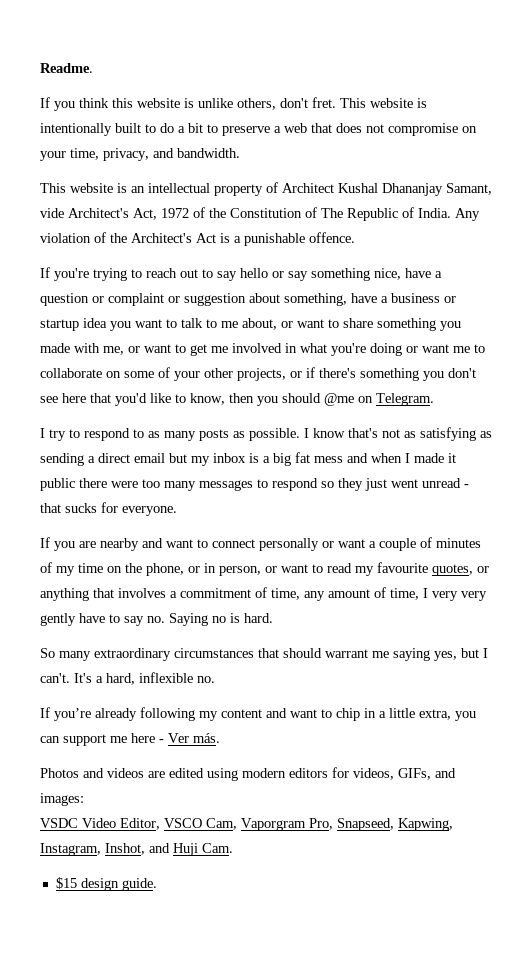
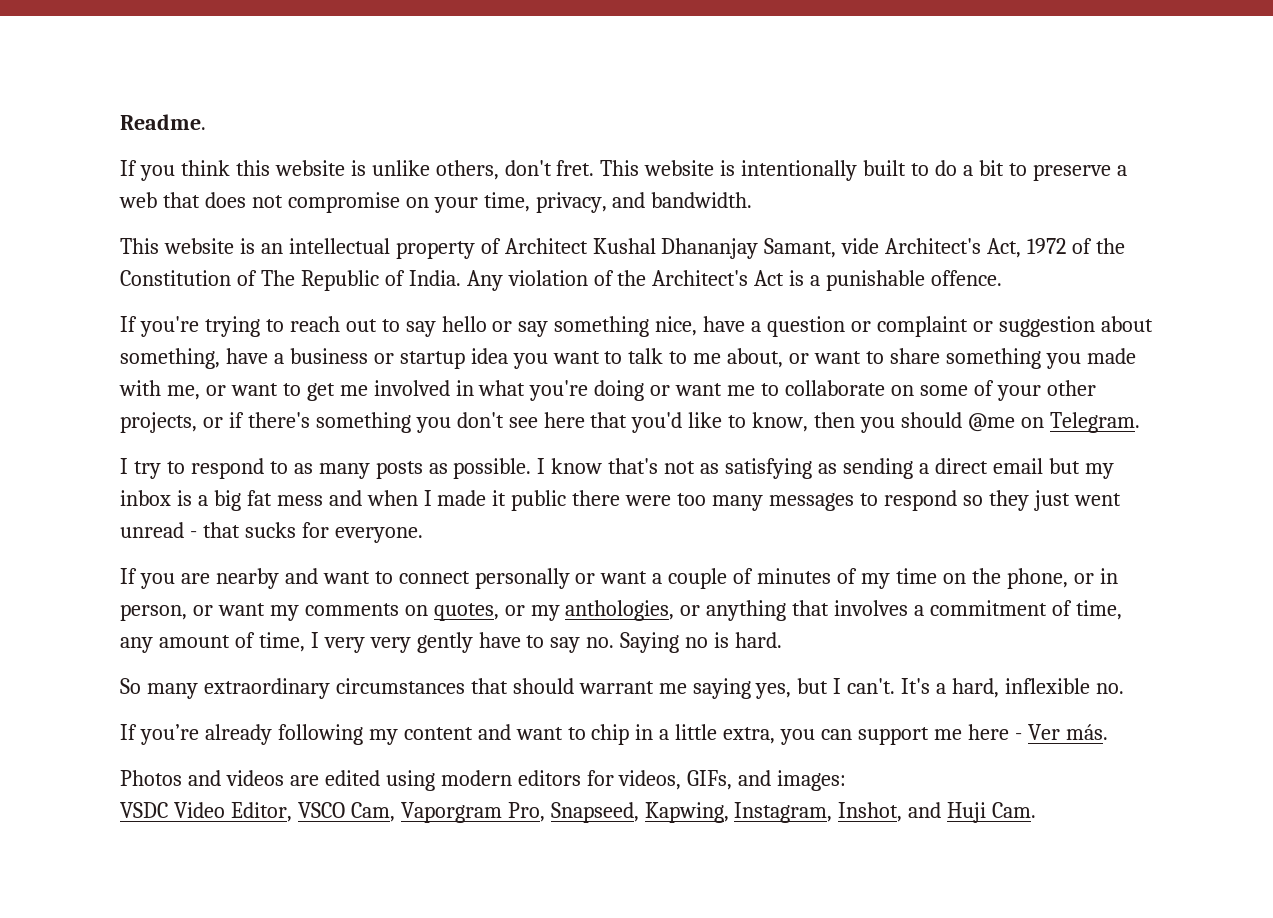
- If you are nearby and want to connect personally or want a couple of minutes of my time on the phone, or in person, or want to read my favourite quotes, or anything that involves a commitment of time, any amount of time, I very very gently have to say no. Saying no is hard.
+ If you are nearby and want to connect personally or want a couple of minutes of my time on the phone, or in person, or want my comments on quotes, or my anthologies, or anything that involves a commitment of time, any amount of time, I very very gently have to say no. Saying no is hard.
- $15 design guide.

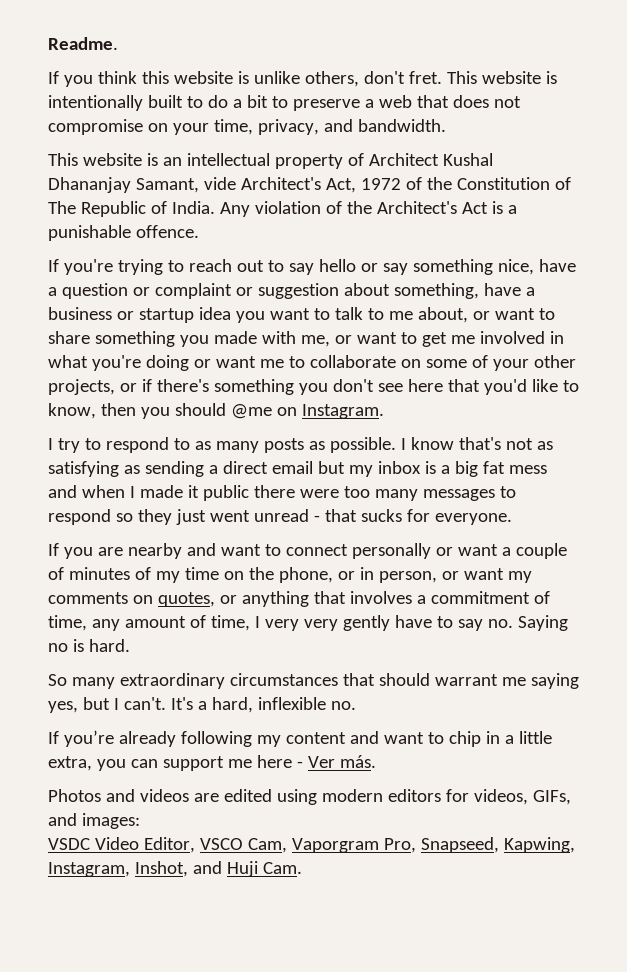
- If you're trying to reach out to say hello or say something nice, have a question or complaint or suggestion about something, have a business or startup idea you want to talk to me about, or want to share something you made with me, or want to get me involved in what you're doing or want me to collaborate on some of your other projects, or if there's something you don't see here that you'd like to know, then you should @me on Telegram.
+ If you're trying to reach out to say hello or say something nice, have a question or complaint or suggestion about something, have a business or startup idea you want to talk to me about, or want to share something you made with me, or want to get me involved in what you're doing or want me to collaborate on some of your other projects, or if there's something you don't see here that you'd like to know, then you should @me on Instagram.
- If you are nearby and want to connect personally or want a couple of minutes of my time on the phone, or in person, or want my comments on quotes, or my anthologies, or anything that involves a commitment of time, any amount of time, I very very gently have to say no. Saying no is hard.
+ If you are nearby and want to connect personally or want a couple of minutes of my time on the phone, or in person, or want my comments on quotes, or anything that involves a commitment of time, any amount of time, I very very gently have to say no. Saying no is hard.

